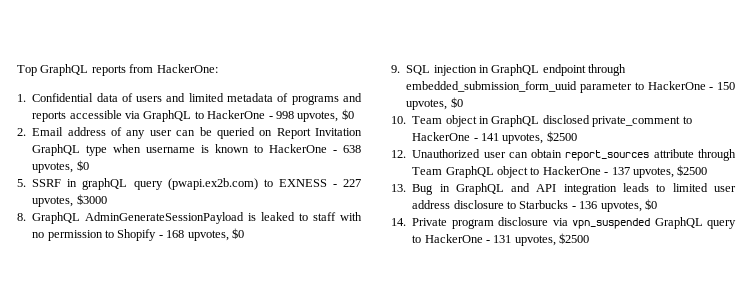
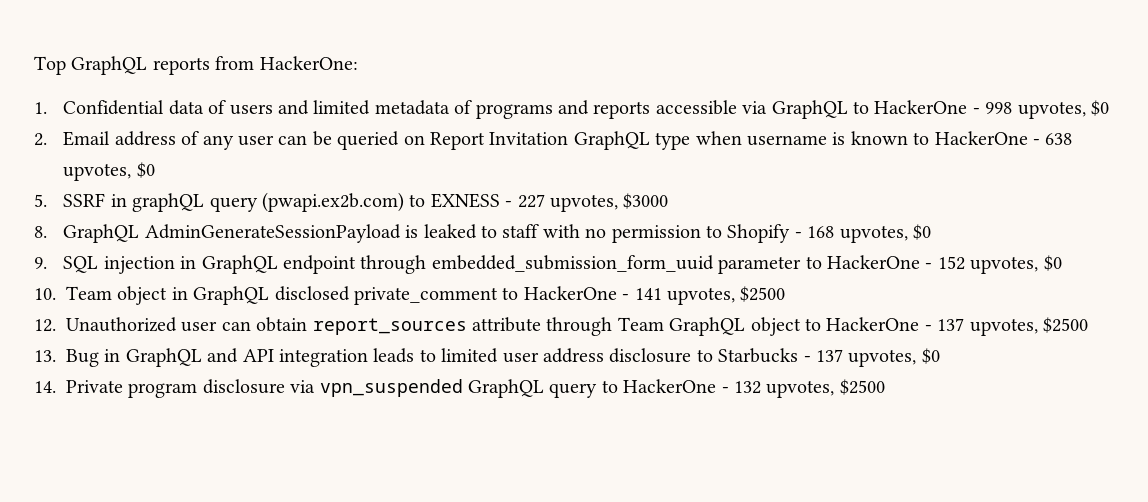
- 9. SQL injection in GraphQL endpoint through embedded_submission_form_uuid parameter to HackerOne - 150 upvotes, $0
+ 9. SQL injection in GraphQL endpoint through embedded_submission_form_uuid parameter to HackerOne - 152 upvotes, $0
- 13. Bug in GraphQL and API integration leads to limited user address disclosure to Starbucks - 136 upvotes, $0
+ 13. Bug in GraphQL and API integration leads to limited user address disclosure to Starbucks - 137 upvotes, $0
- 14. Private program disclosure via vpn_suspended GraphQL query to HackerOne - 131 upvotes, $2500
+ 14. Private program disclosure via vpn_suspended GraphQL query to HackerOne - 132 upvotes, $2500

